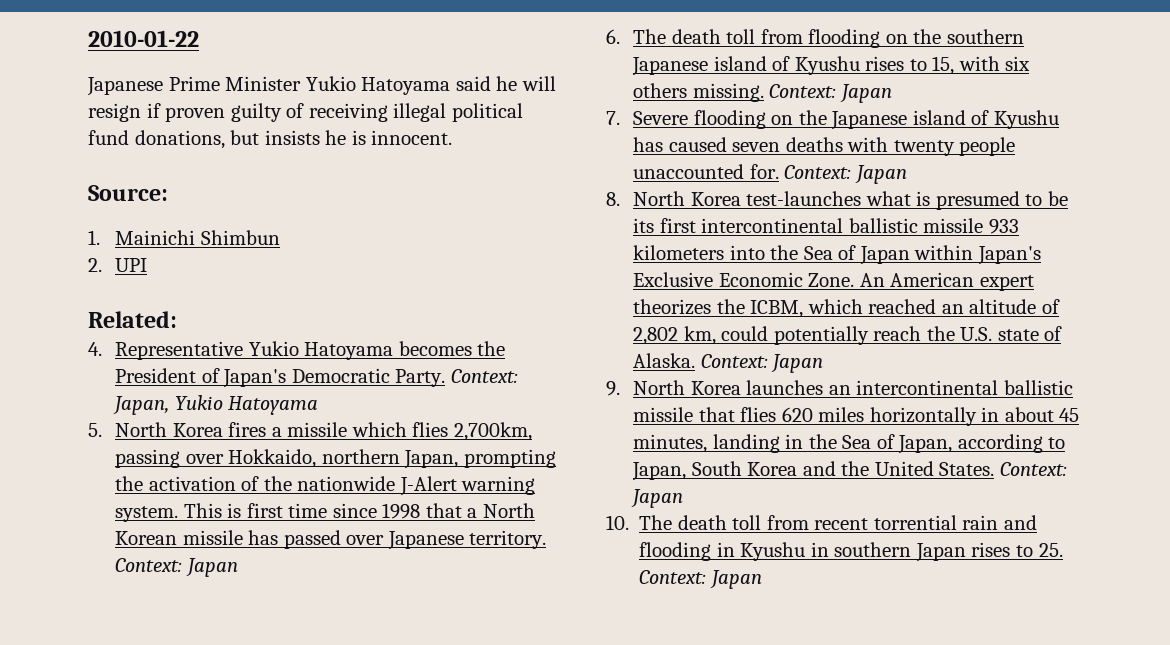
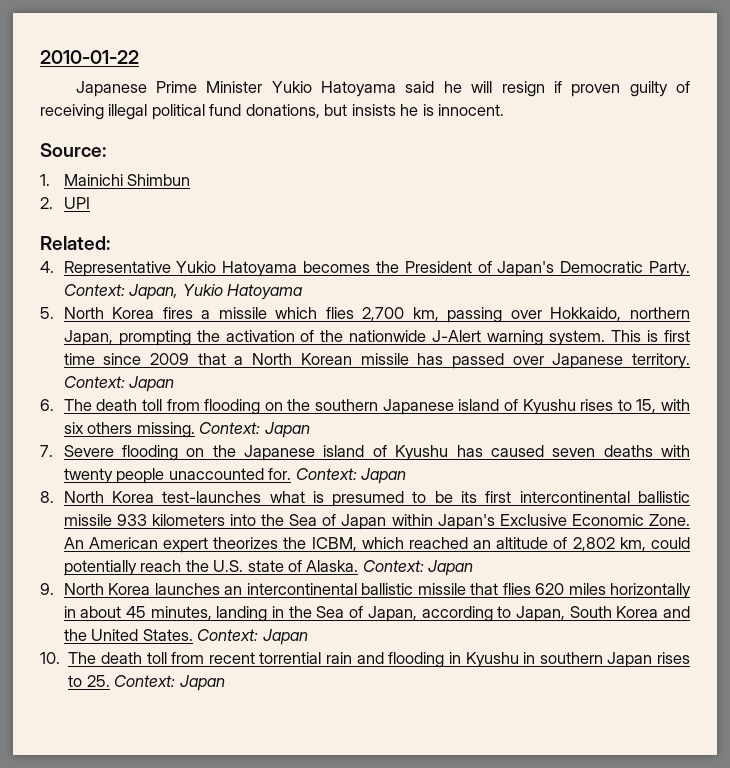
- 5. North Korea fires a missile which flies 2,700km, passing over Hokkaido, northern Japan, prompting the activation of the nationwide J-Alert warning system.
+ 5. North Korea fires a missile which flies 2,700 km, passing over Hokkaido, northern Japan, prompting the activation of the nationwide J-Alert warning system.
- This is first time since 1998 that a North Korean missile has passed over Japanese territory.
+ This is first time since 2009 that a North Korean missile has passed over Japanese territory.

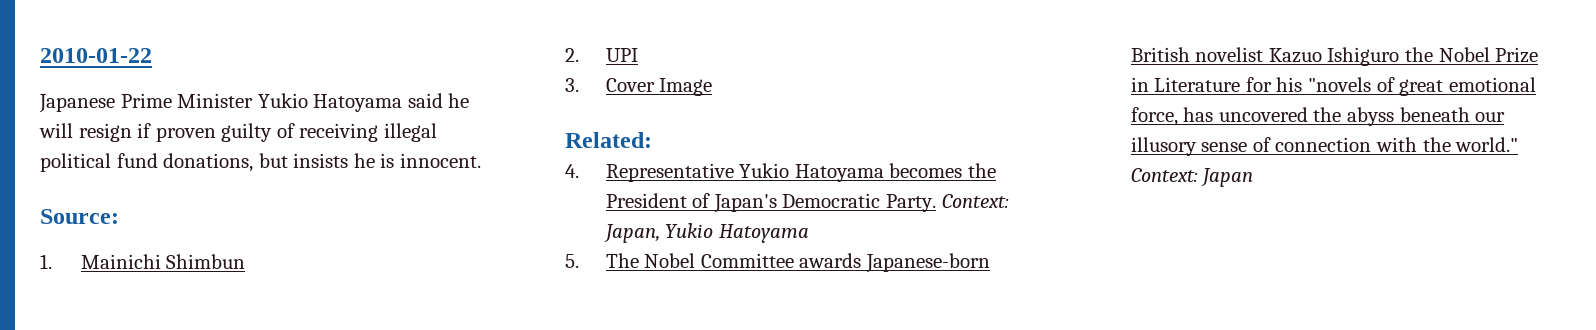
+ 3. Cover Image
- 5. North Korea fires a missile which flies 2,700 km, passing over Hokkaido, northern Japan, prompting the activation of the nationwide J-Alert warning system. This is first time since 2009 that a North Korean missile has passed over Japanese territory. Context: Japan
- 6. The death toll from flooding on the southern Japanese island of Kyushu rises to 15, with six others missing. Context: Japan
- 7. Severe flooding on the Japanese island of Kyushu has caused seven deaths with twenty people unaccounted for. Context: Japan
- 8. North Korea test-launches what is presumed to be its first intercontinental ballistic missile 933 kilometers into the Sea of Japan within Japan's Exclusive Economic Zone. An American expert theorizes the ICBM, which reached an altitude of 2,802 km, could potentially reach the U.S. state of Alaska. Context: Japan
- 9. North Korea launches an intercontinental ballistic missile that flies 620 miles horizontally in about 45 minutes, landing in the Sea of Japan, according to Japan, South Korea and the United States. Context: Japan
- 10. The death toll from recent torrential rain and flooding in Kyushu in southern Japan rises to 25. Context: Japan
+ 5. The Nobel Committee awards Japanese-born British novelist Kazuo Ishiguro the Nobel Prize in Literature for his "novels of great emotional force, has uncovered the abyss beneath our illusory sense of connection with the world." Context: Japan

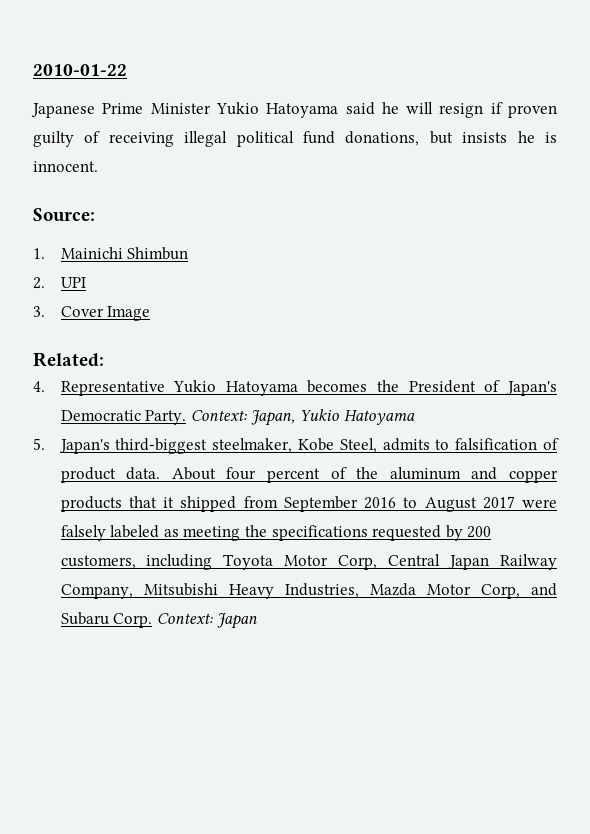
- 5. The Nobel Committee awards Japanese-born British novelist Kazuo Ishiguro the Nobel Prize in Literature for his "novels of great emotional force, has uncovered the abyss beneath our illusory sense of connection with the world."
+ 5. Japan's third-biggest steelmaker, Kobe Steel, admits to falsification of product data. About four percent of the aluminum and copper products that it shipped from September 2016 to August 2017 were falsely labeled as meeting the specifications requested by 200 customers, including Toyota Motor Corp, Central Japan Railway Company, Mitsubishi Heavy Industries, Mazda Motor Corp, and Subaru Corp.

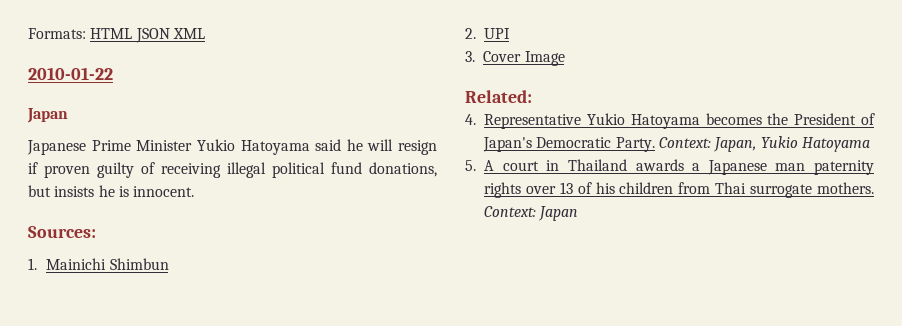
+ Formats: HTML JSON XML
  2010-01-22
+ Japan
- Source:
+ Sources:
- 5. Japan's third-biggest steelmaker, Kobe Steel, admits to falsification of product data. About four percent of the aluminum and copper products that it shipped from September 2016 to August 2017 were falsely labeled as meeting the specifications requested by 200 customers, including Toyota Motor Corp, Central Japan Railway Company, Mitsubishi Heavy Industries, Mazda Motor Corp, and Subaru Corp.
+ 5. A court in Thailand awards a Japanese man paternity rights over 13 of his children from Thai surrogate mothers.

